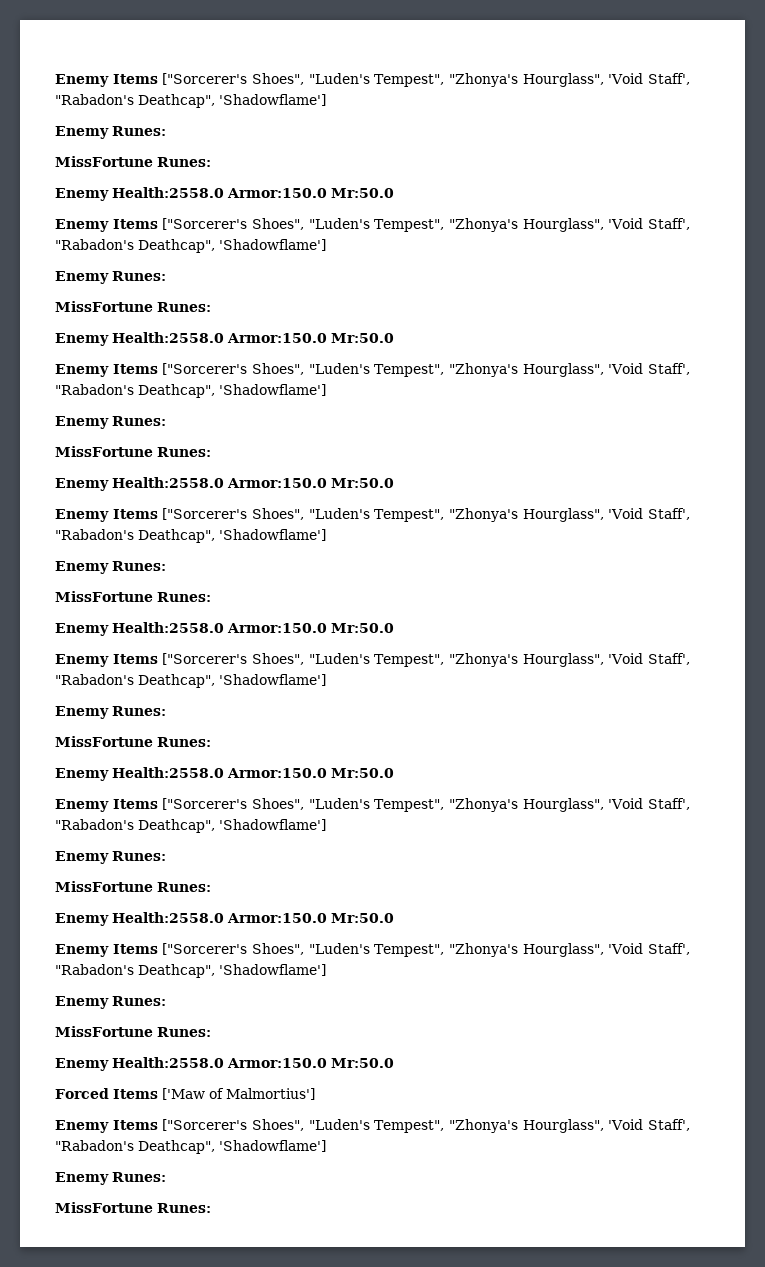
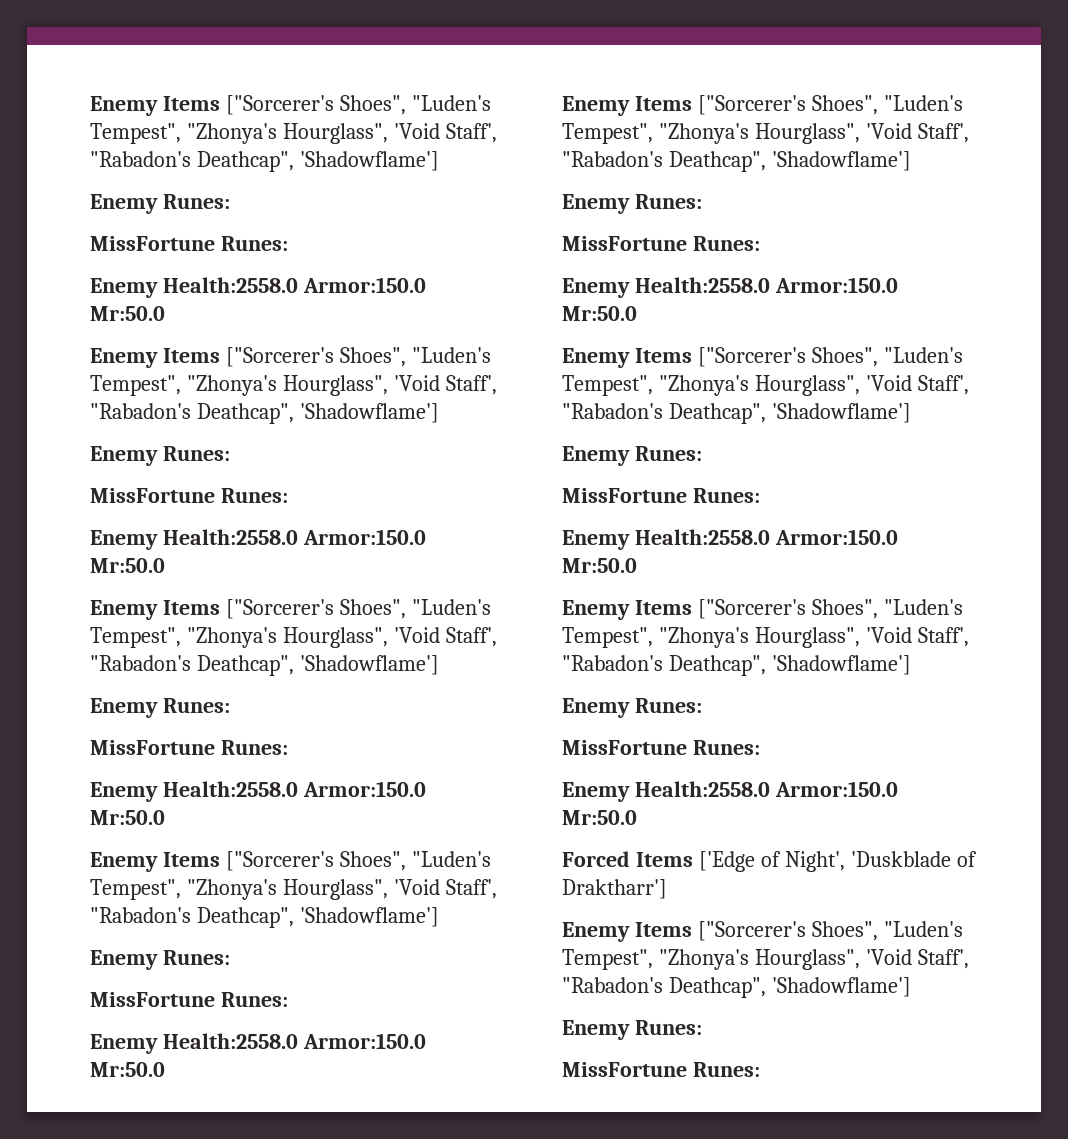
- Forced Items ['Maw of Malmortius']
+ Forced Items ['Edge of Night', 'Duskblade of Draktharr']

